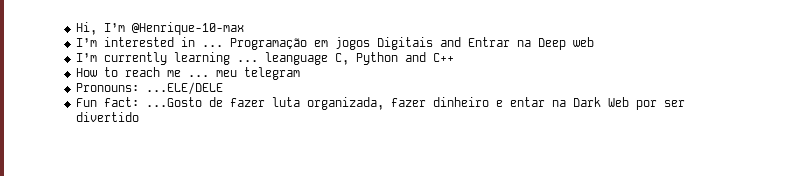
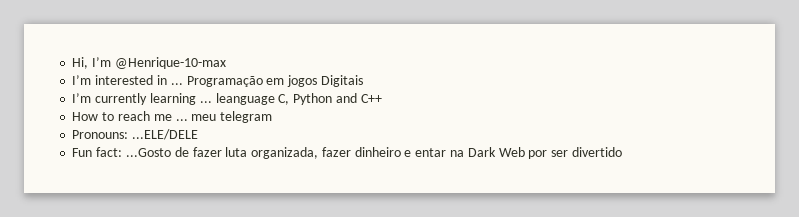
- Programação em jogos Digitais and Entrar na Deep web
+ Programação em jogos Digitais

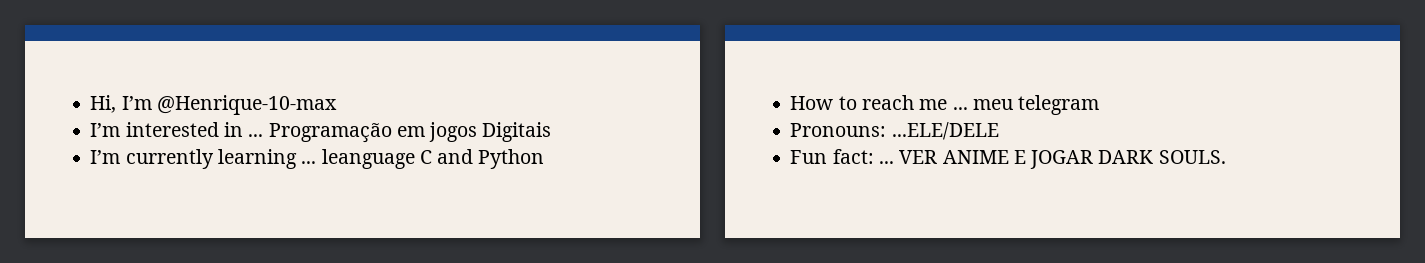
- I’m currently learning ... leanguage C, Python and C++
+ I’m currently learning ... leanguage C and Python
- Fun fact: ...Gosto de fazer luta organizada, fazer dinheiro e entar na Dark Web por ser divertido
+ Fun fact: ... VER ANIME E JOGAR DARK SOULS.

